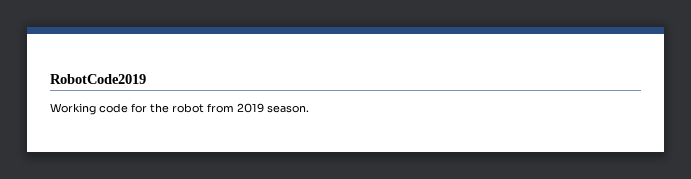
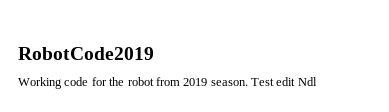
+ Test edit Ndl

